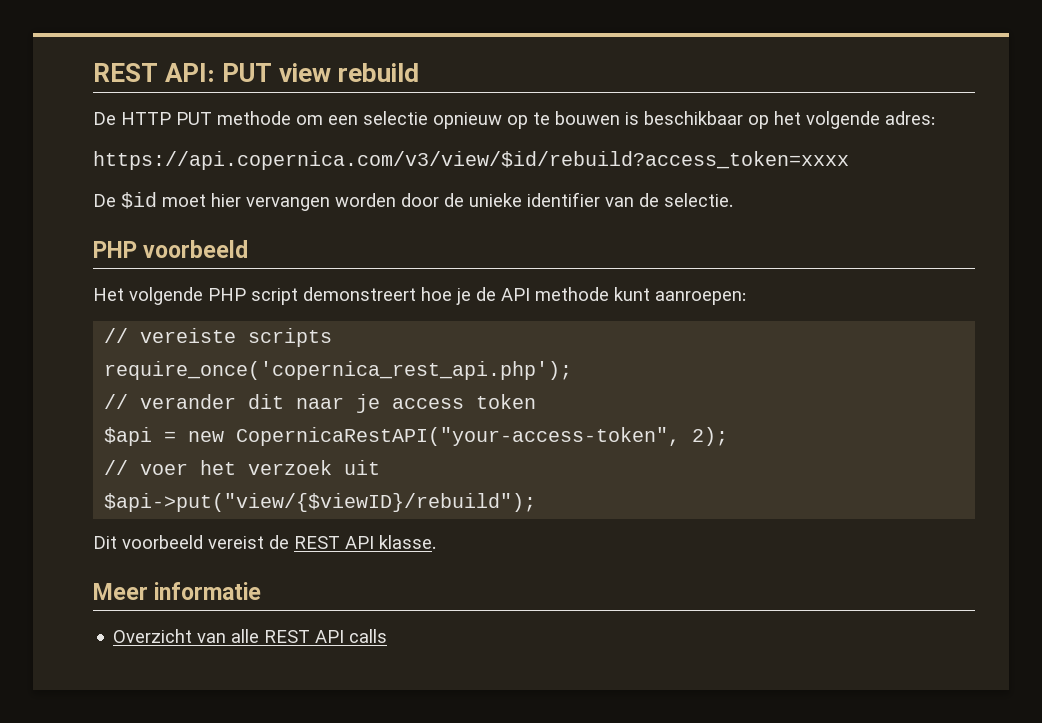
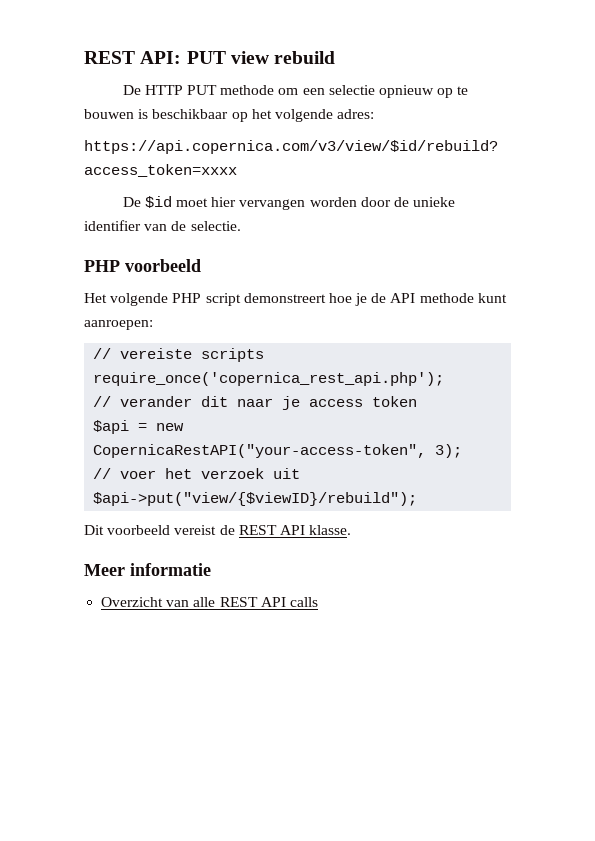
- $api = new CopernicaRestAPI("your-access-token", 2);
+ $api = new CopernicaRestAPI("your-access-token", 3);

